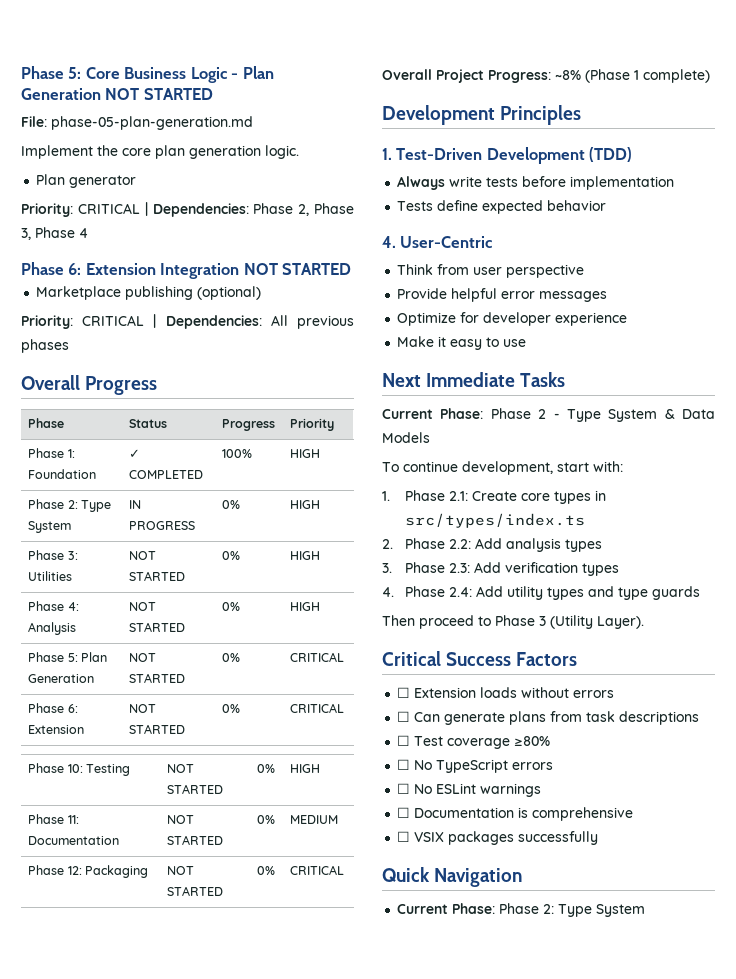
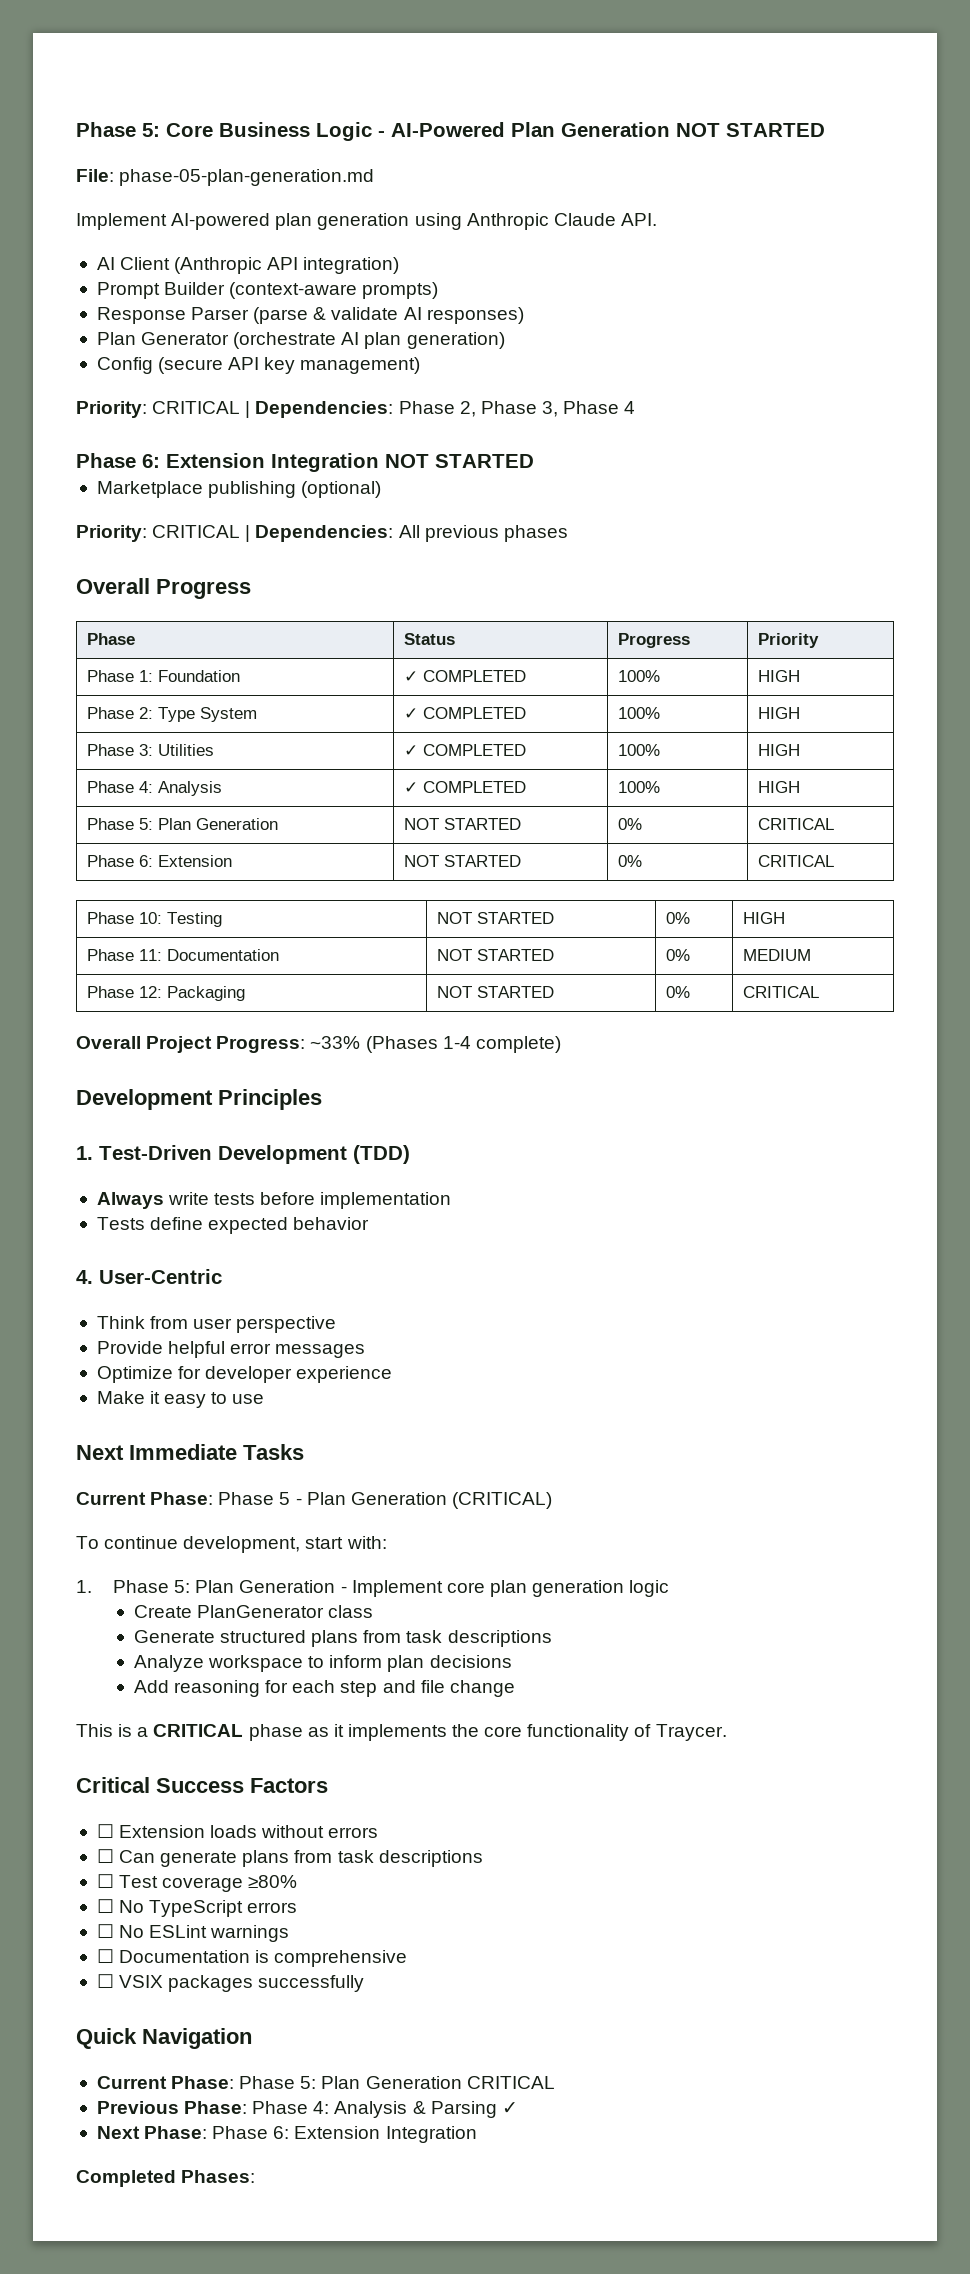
- Phase 5: Core Business Logic - Plan Generation NOT STARTED
+ Phase 5: Core Business Logic - AI-Powered Plan Generation NOT STARTED
- Implement the core plan generation logic.
- Plan generator
+ Implement AI-powered plan generation using Anthropic Claude API.
+ AI Client (Anthropic API integration)
+ Prompt Builder (context-aware prompts)
+ Response Parser (parse & validate AI responses)
+ Plan Generator (orchestrate AI plan generation)
+ Config (secure API key management)
- Phase 2: Type System | IN PROGRESS | 0% | HIGH
+ Phase 2: Type System | ✓ COMPLETED | 100% | HIGH
- Phase 3: Utilities | NOT STARTED | 0% | HIGH
+ Phase 3: Utilities | ✓ COMPLETED | 100% | HIGH
- Phase 4: Analysis | NOT STARTED | 0% | HIGH
+ Phase 4: Analysis | ✓ COMPLETED | 100% | HIGH
- Overall Project Progress: ~8% (Phase 1 complete)
+ Overall Project Progress: ~33% (Phases 1-4 complete)
- Current Phase: Phase 2 - Type System & Data Models
+ Current Phase: Phase 5 - Plan Generation (CRITICAL)
- 1. Phase 2.1: Create core types in src/types/index.ts
- 2. Phase 2.2: Add analysis types
- 3. Phase 2.3: Add verification types
- 4. Phase 2.4: Add utility types and type guards
- Then proceed to Phase 3 (Utility Layer).
+ 1. Phase 5: Plan Generation - Implement core plan generation logic
+ Create PlanGenerator class
+ Generate structured plans from task descriptions
+ Analyze workspace to inform plan decisions
+ Add reasoning for each step and file change
+ This is a CRITICAL phase as it implements the core functionality of Traycer.
- Current Phase: Phase 2: Type System
+ Current Phase: Phase 5: Plan Generation CRITICAL
+ Previous Phase: Phase 4: Analysis & Parsing ✓
+ Next Phase: Phase 6: Extension Integration
+ Completed Phases:

